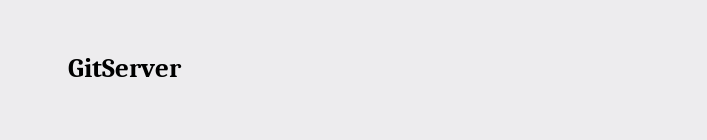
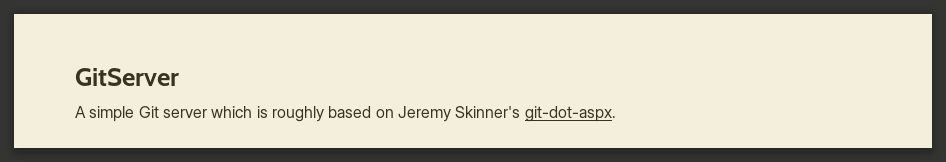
+ A simple Git server which is roughly based on Jeremy Skinner's git-dot-aspx.

